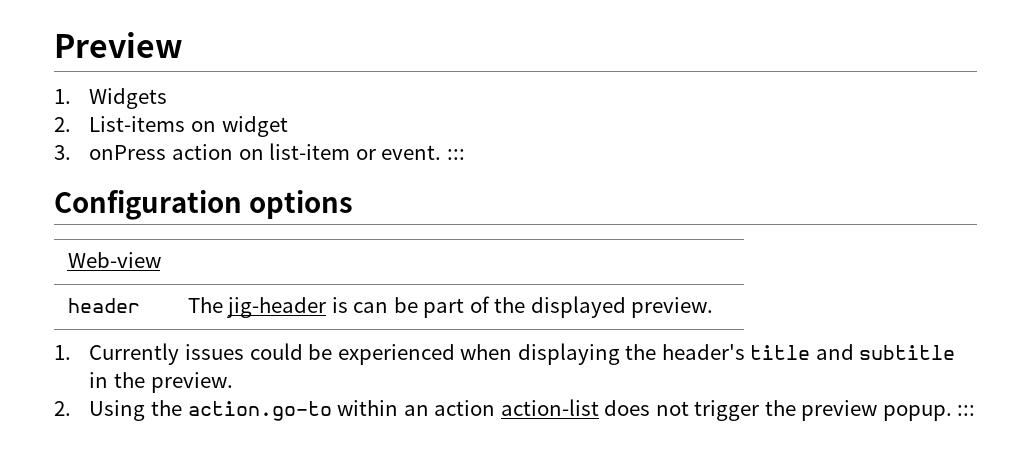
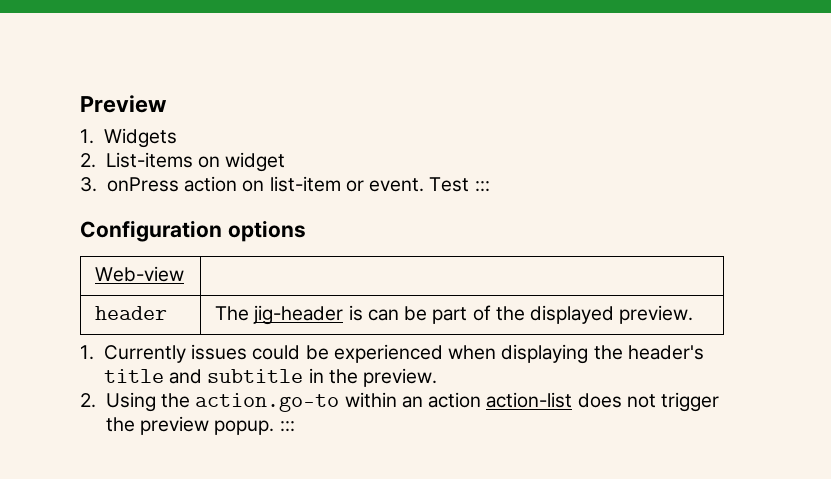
- 3. onPress action on list-item or event. :::
+ 3. onPress action on list-item or event. Test :::

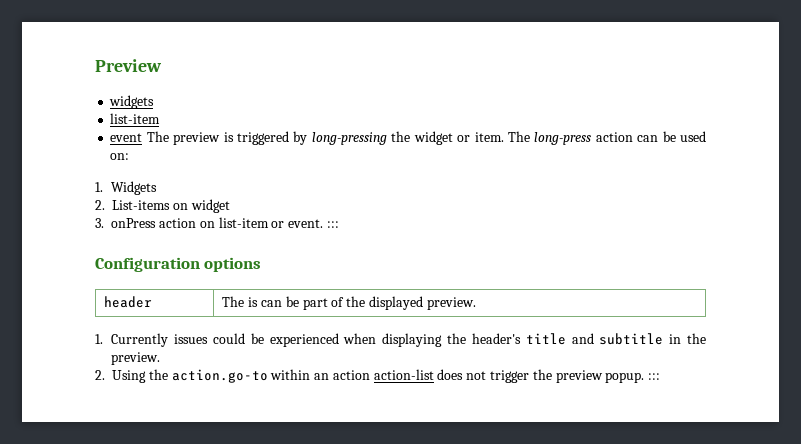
+ widgets
+ list-item
+ event The preview is triggered by long-pressing the widget or item. The long-press action can be used on:
- 3. onPress action on list-item or event. Test :::
+ 3. onPress action on list-item or event. :::
- Web-view |
- header | The jig-header is can be part of the displayed preview.
+ header | The is can be part of the displayed preview.

